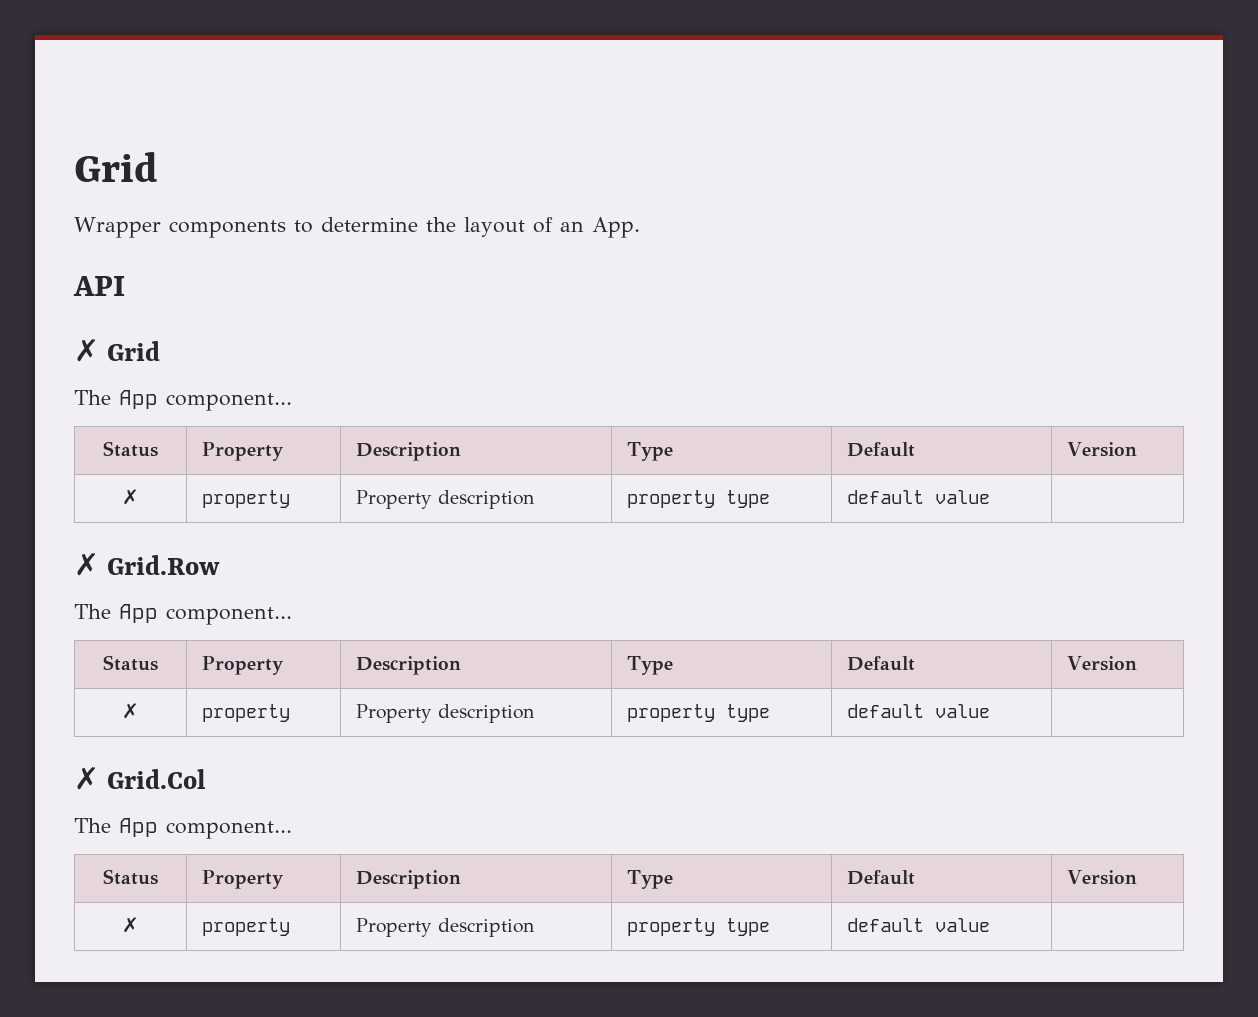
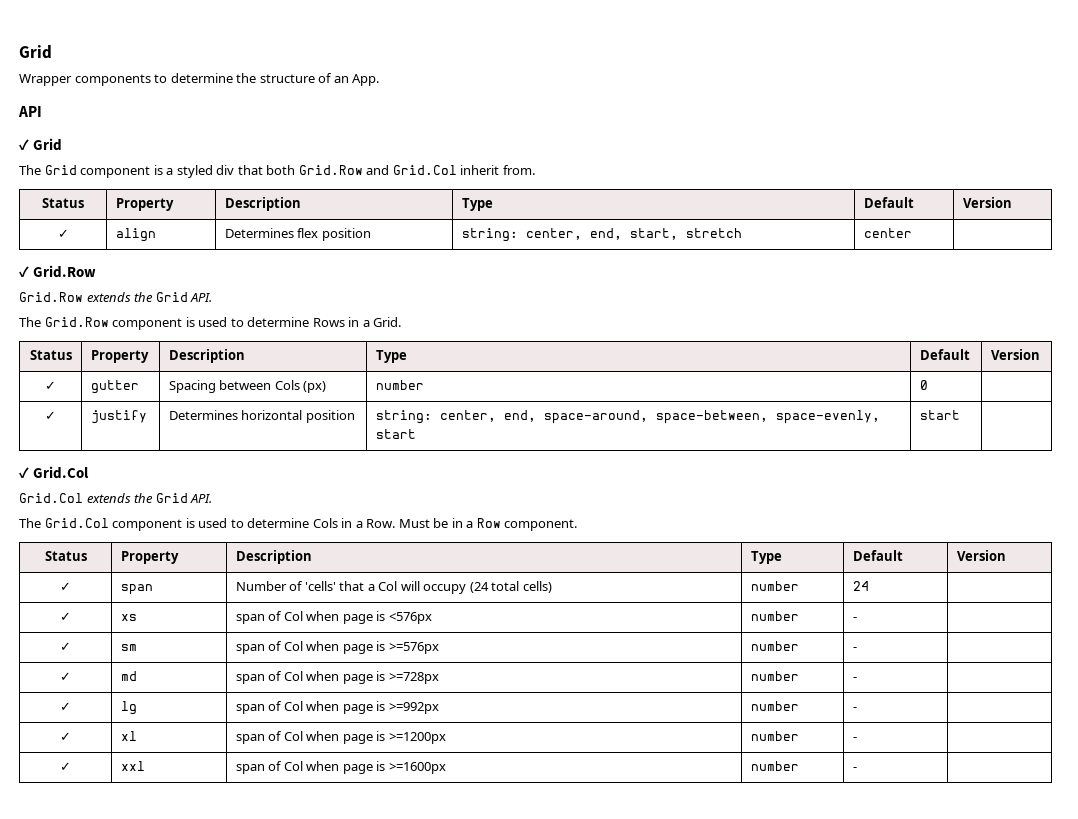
- Wrapper components to determine the layout of an App.
+ Wrapper components to determine the structure of an App.
- ✗ Grid
- The App component...
+ ✓ Grid
+ The Grid component is a styled div that both Grid.Row and Grid.Col inherit from.
  Status | Property | Description | Type | Default | Version
- ✗ | property | Property description | property type | default value |
- ✗ Grid.Row
- The App component...
+ ✓ | align | Determines flex position | string: center, end, start, stretch | center |
+ ✓ Grid.Row
+ Grid.Row extends the Grid API.
+ The Grid.Row component is used to determine Rows in a Grid.
  Status | Property | Description | Type | Default | Version
- ✗ | property | Property description | property type | default value |
- ✗ Grid.Col
- The App component...
+ ✓ | gutter | Spacing between Cols (px) | number | 0 |
+ ✓ | justify | Determines horizontal position | string: center, end, space-around, space-between, space-evenly, start | start |
+ ✓ Grid.Col
+ Grid.Col extends the Grid API.
+ The Grid.Col component is used to determine Cols in a Row. Must be in a Row component.
  Status | Property | Description | Type | Default | Version
- ✗ | property | Property description | property type | default value |
+ ✓ | span | Number of 'cells' that a Col will occupy (24 total cells) | number | 24 |
+ ✓ | xs | span of Col when page is <576px | number | - |
+ ✓ | sm | span of Col when page is >=576px | number | - |
+ ✓ | md | span of Col when page is >=728px | number | - |
+ ✓ | lg | span of Col when page is >=992px | number | - |
+ ✓ | xl | span of Col when page is >=1200px | number | - |
+ ✓ | xxl | span of Col when page is >=1600px | number | - |

